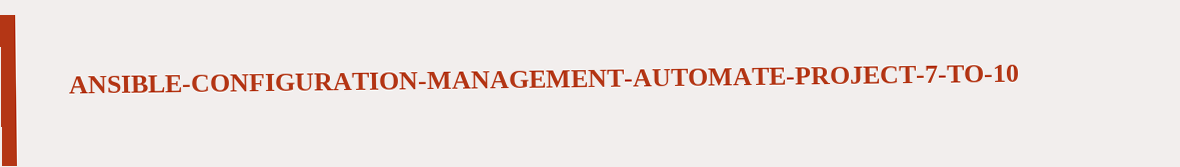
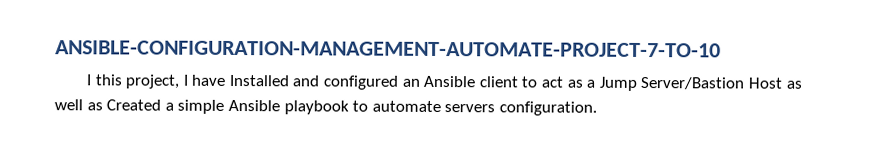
+ I this project, I have Installed and configured an Ansible client to act as a Jump Server/Bastion Host as well as Created a simple Ansible playbook to automate servers configuration.

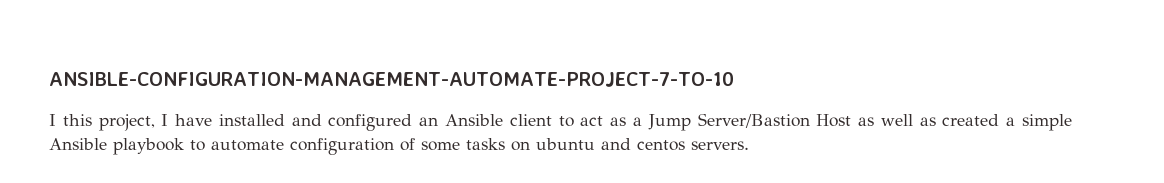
- I this project, I have Installed and configured an Ansible client to act as a Jump Server/Bastion Host as well as Created a simple Ansible playbook to automate servers configuration.
+ I this project, I have installed and configured an Ansible client to act as a Jump Server/Bastion Host as well as created a simple Ansible playbook to automate configuration of some tasks on ubuntu and centos servers.

